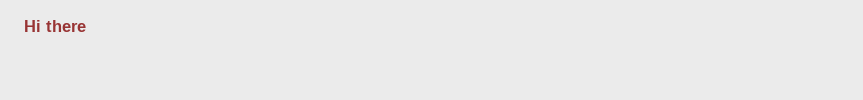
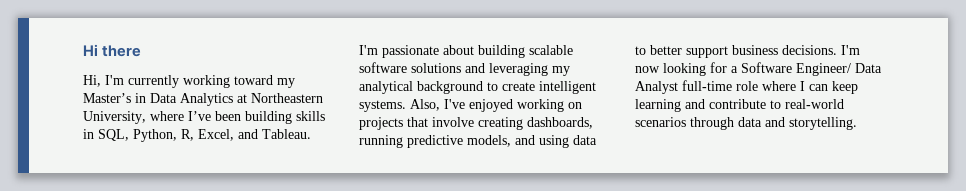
+ Hi, I'm currently working toward my Master’s in Data Analytics at Northeastern University, where I’ve been building skills in SQL, Python, R, Excel, and Tableau. I'm passionate about building scalable software solutions and leveraging my analytical background to create intelligent systems. Also, I've enjoyed working on projects that involve creating dashboards, running predictive models, and using data to better support business decisions. I'm now looking for a Software Engineer/ Data Analyst full-time role where I can keep learning and contribute to real-world scenarios through data and storytelling.

